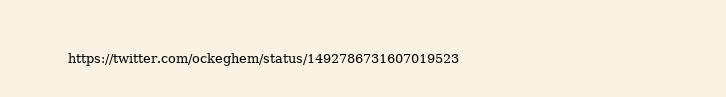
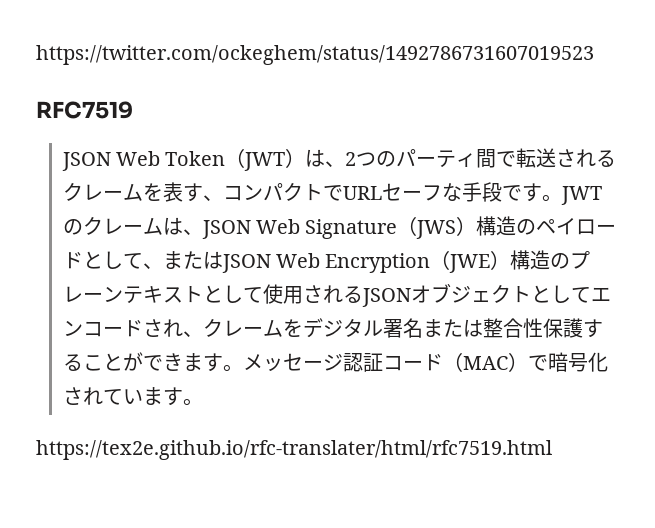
+ RFC7519
+ JSON Web Token（JWT）は、2つのパーティ間で転送されるクレームを表す、コンパクトでURLセーフな手段です。JWTのクレームは、JSON Web Signature（JWS）構造のペイロードとして、またはJSON Web Encryption（JWE）構造のプレーンテキストとして使用されるJSONオブジェクトとしてエンコードされ、クレームをデジタル署名または整合性保護することができます。メッセージ認証コード（MAC）で暗号化されています。
+ https://tex2e.github.io/rfc-translater/html/rfc7519.html

